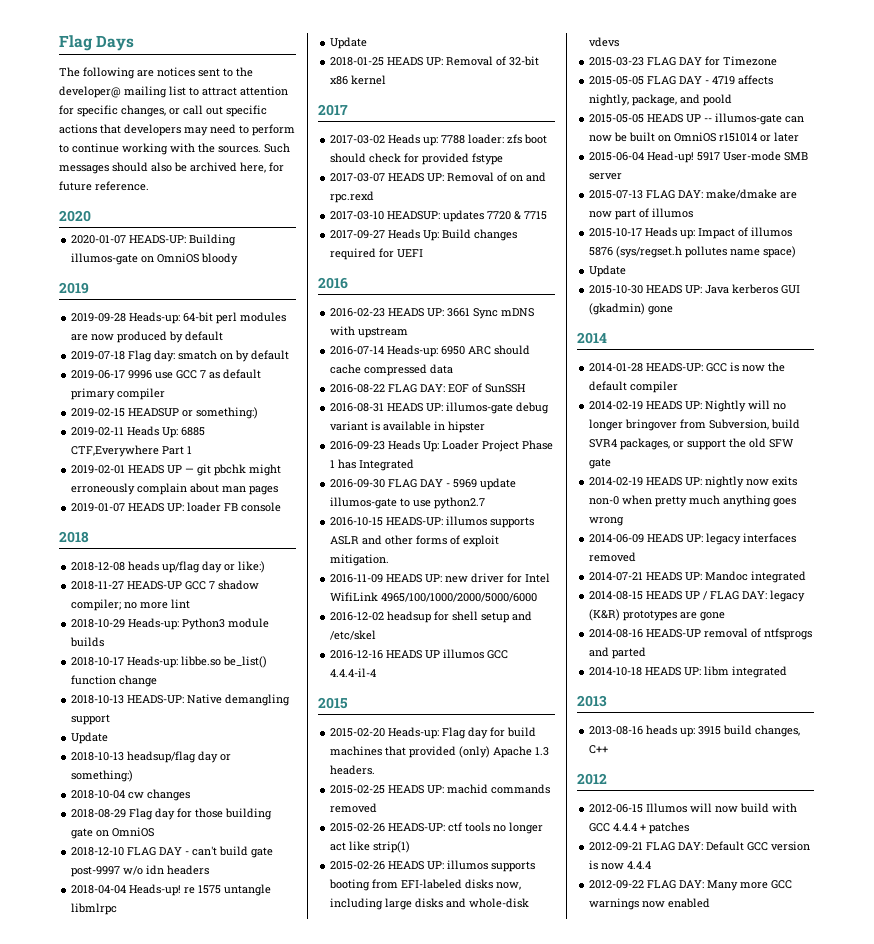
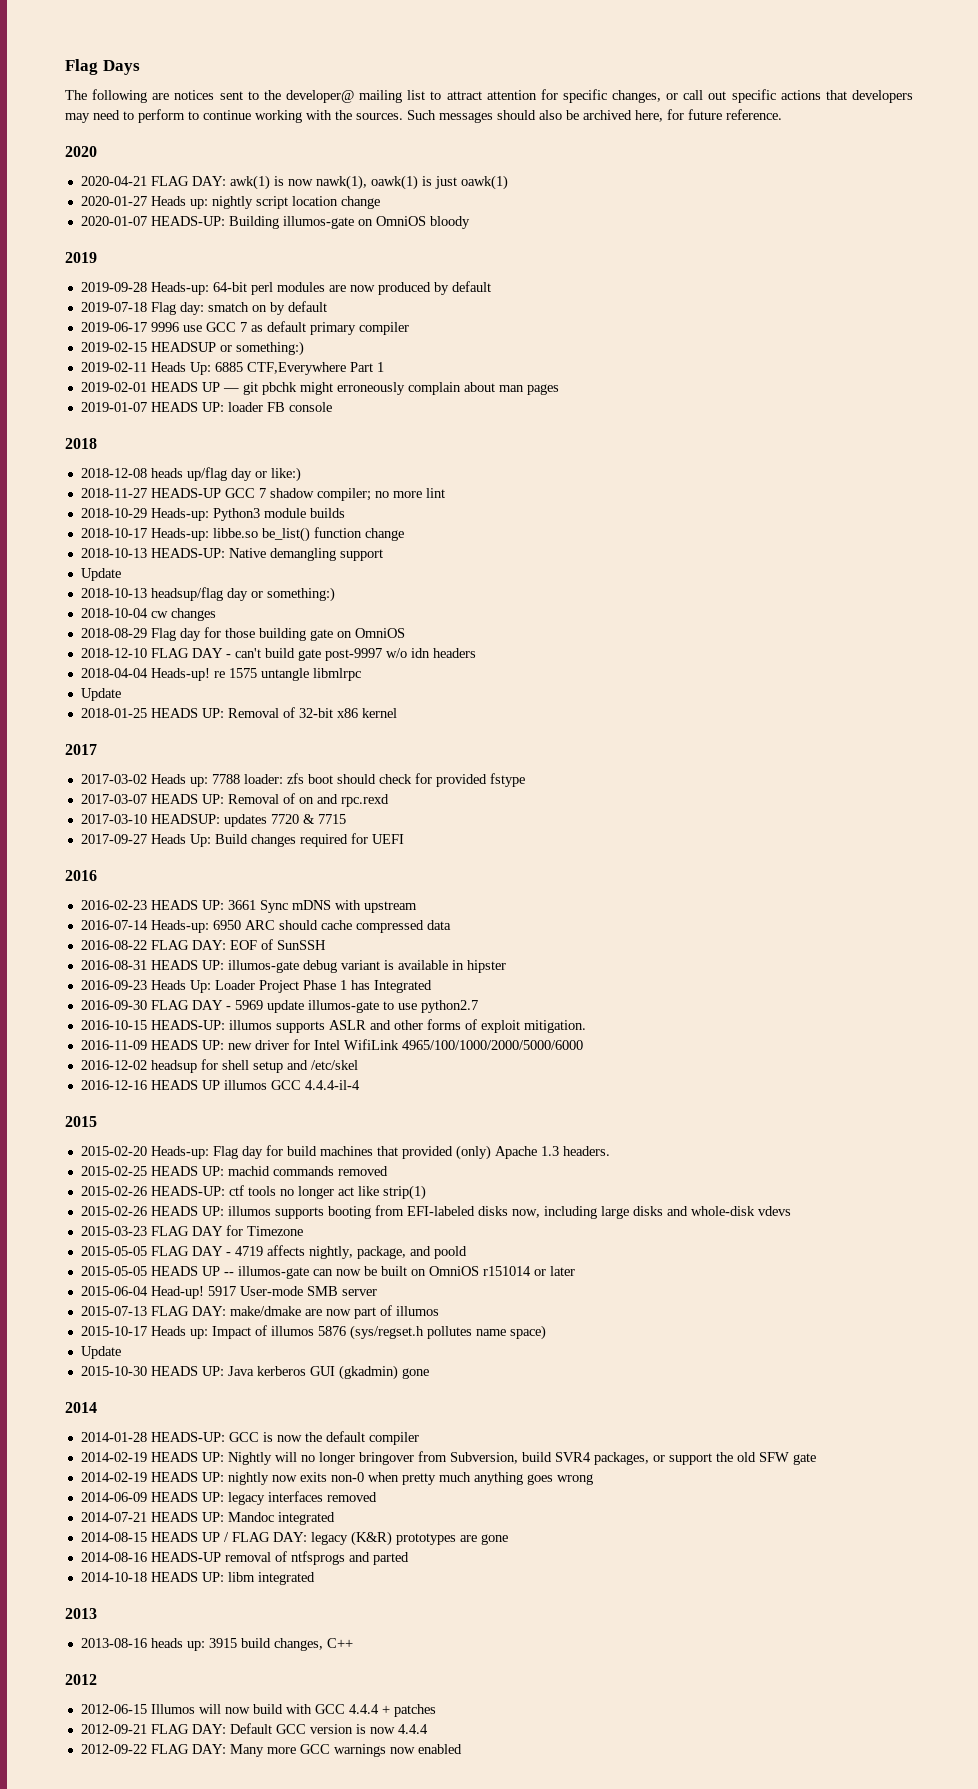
+ 2020-04-21 FLAG DAY: awk(1) is now nawk(1), oawk(1) is just oawk(1)
+ 2020-01-27 Heads up: nightly script location change

